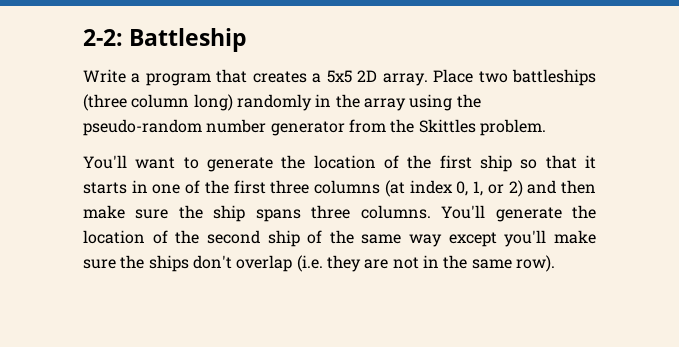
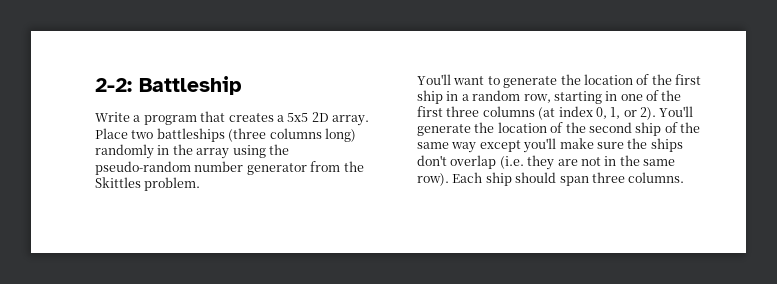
- Place two battleships (three column long) randomly in the array using the pseudo-random number generator from the Skittles problem.
+ Place two battleships (three columns long) randomly in the array using the pseudo-random number generator from the Skittles problem.
- You'll want to generate the location of the first ship so that it starts in one of the first three columns (at index 0, 1, or 2) and then make sure the ship spans three columns.
+ You'll want to generate the location of the first ship in a random row, starting in one of the first three columns (at index 0, 1, or 2).
+ Each ship should span three columns.

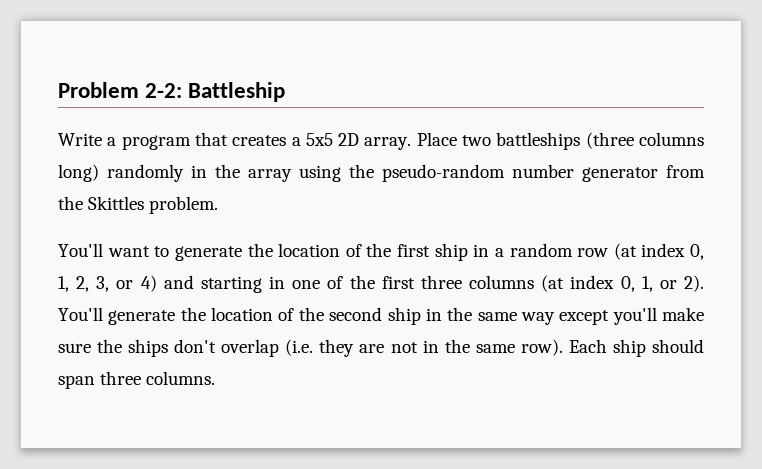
- 2-2: Battleship
+ Problem 2-2: Battleship
- You'll want to generate the location of the first ship in a random row, starting in one of the first three columns (at index 0, 1, or 2).
+ You'll want to generate the location of the first ship in a random row (at index 0, 1, 2, 3, or 4) and starting in one of the first three columns (at index 0, 1, or 2).
- You'll generate the location of the second ship of the same way except you'll make sure the ships don't overlap (i.e. they are not in the same row).
+ You'll generate the location of the second ship in the same way except you'll make sure the ships don't overlap (i.e. they are not in the same row).

